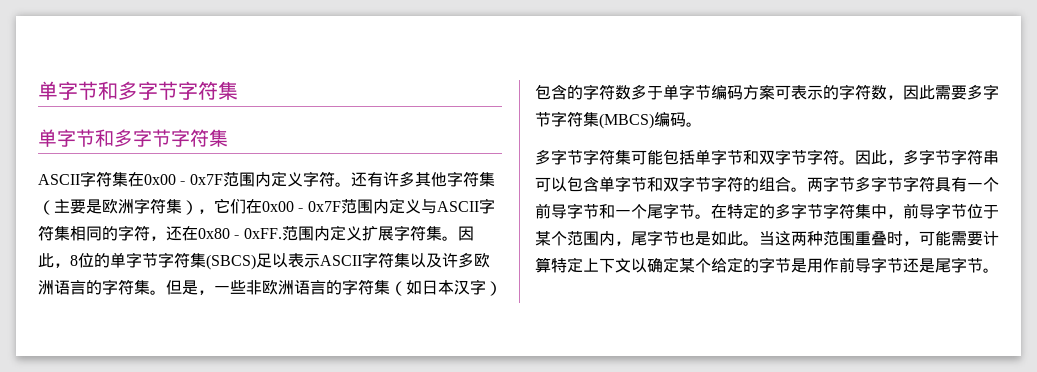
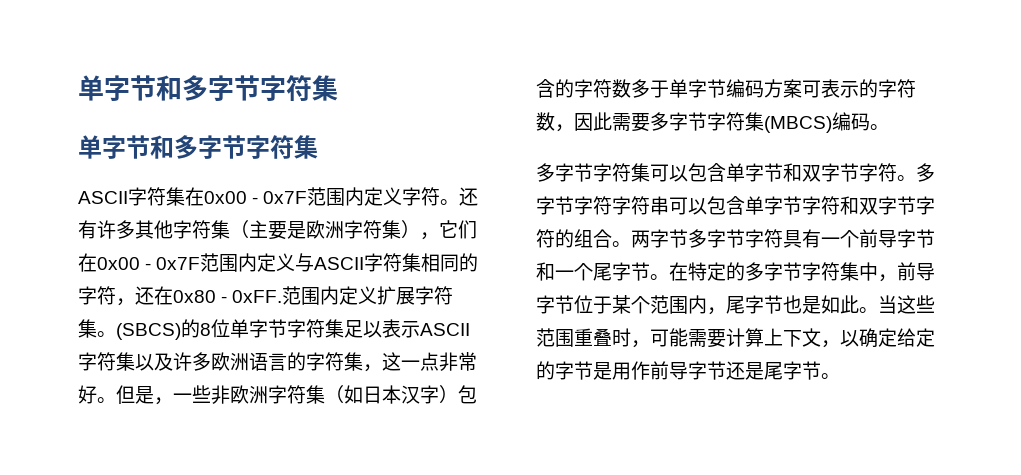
- 因此，8位的单字节字符集(SBCS)足以表示ASCII字符集以及许多欧洲语言的字符集。
+ (SBCS)的8位单字节字符集足以表示ASCII字符集以及许多欧洲语言的字符集，这一点非常好。
- 但是，一些非欧洲语言的字符集（如日本汉字）包含的字符数多于单字节编码方案可表示的字符数，因此需要多字节字符集(MBCS)编码。
+ 但是，一些非欧洲字符集（如日本汉字）包含的字符数多于单字节编码方案可表示的字符数，因此需要多字节字符集(MBCS)编码。
- 多字节字符集可能包括单字节和双字节字符。
+ 多字节字符集可以包含单字节和双字节字符。
- 因此，多字节字符串可以包含单字节和双字节字符的组合。
+ 多字节字符字符串可以包含单字节字符和双字节字符的组合。
- 当这两种范围重叠时，可能需要计算特定上下文以确定某个给定的字节是用作前导字节还是尾字节。
+ 当这些范围重叠时，可能需要计算上下文，以确定给定的字节是用作前导字节还是尾字节。

